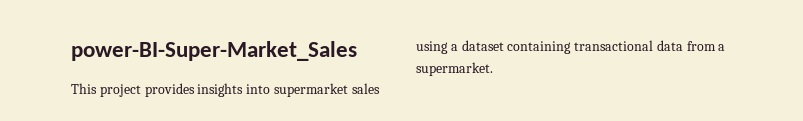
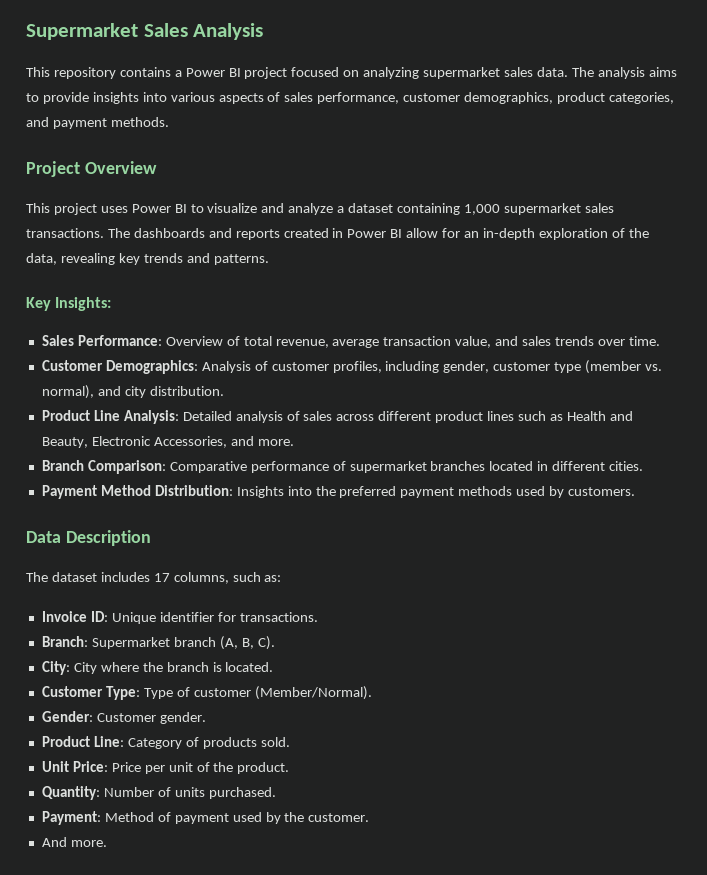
- power-BI-Super-Market_Sales
- This project provides insights into supermarket sales using a dataset containing transactional data from a supermarket.
+ Supermarket Sales Analysis
+ This repository contains a Power BI project focused on analyzing supermarket sales data. The analysis aims to provide insights into various aspects of sales performance, customer demographics, product categories, and payment methods.
+ Project Overview
+ This project uses Power BI to visualize and analyze a dataset containing 1,000 supermarket sales transactions. The dashboards and reports created in Power BI allow for an in-depth exploration of the data, revealing key trends and patterns.
+ Key Insights:
+ Sales Performance: Overview of total revenue, average transaction value, and sales trends over time.
+ Customer Demographics: Analysis of customer profiles, including gender, customer type (member vs. normal), and city distribution.
+ Product Line Analysis: Detailed analysis of sales across different product lines such as Health and Beauty, Electronic Accessories, and more.
+ Branch Comparison: Comparative performance of supermarket branches located in different cities.
+ Payment Method Distribution: Insights into the preferred payment methods used by customers.
+ Data Description
+ The dataset includes 17 columns, such as:
+ Invoice ID: Unique identifier for transactions.
+ Branch: Supermarket branch (A, B, C).
+ City: City where the branch is located.
+ Customer Type: Type of customer (Member/Normal).
+ Gender: Customer gender.
+ Product Line: Category of products sold.
+ Unit Price: Price per unit of the product.
+ Quantity: Number of units purchased.
+ Payment: Method of payment used by the customer.
+ And more.

